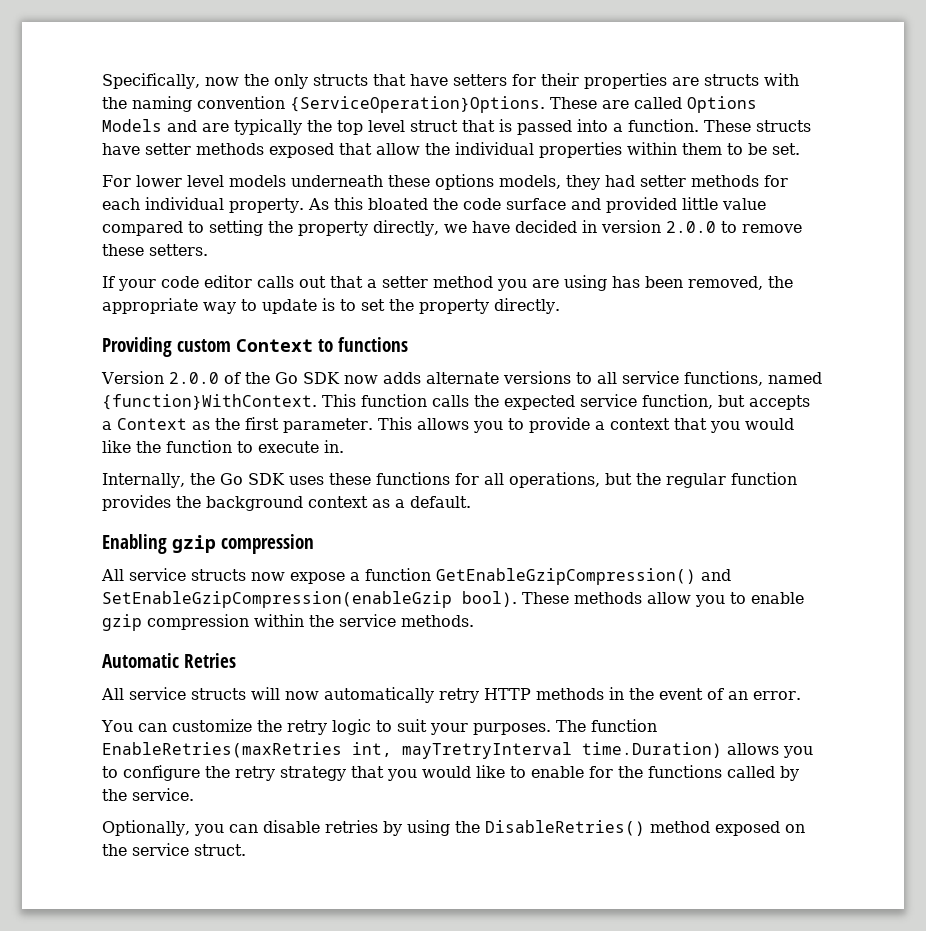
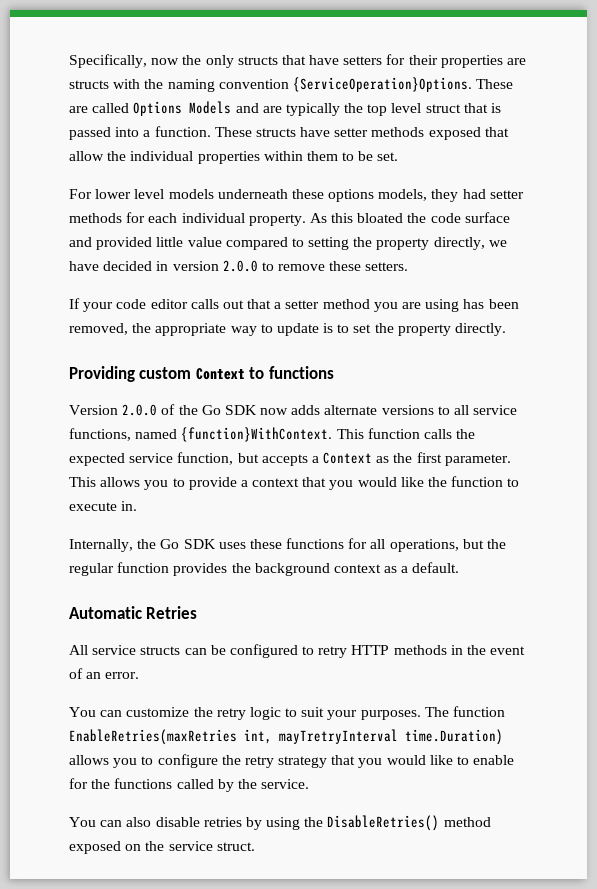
- Enabling gzip compression
- All service structs now expose a function GetEnableGzipCompression() and SetEnableGzipCompression(enableGzip bool). These methods allow you to enable gzip compression within the service methods.
- All service structs will now automatically retry HTTP methods in the event of an error.
+ All service structs can be configured to retry HTTP methods in the event of an error.
- Optionally, you can disable retries by using the DisableRetries() method exposed on the service struct.
+ You can also disable retries by using the DisableRetries() method exposed on the service struct.

